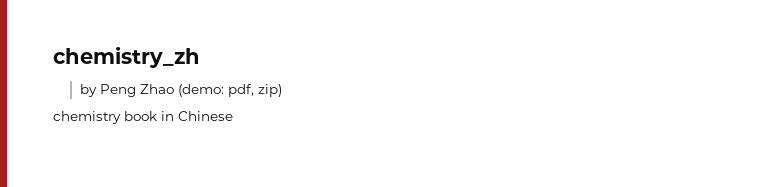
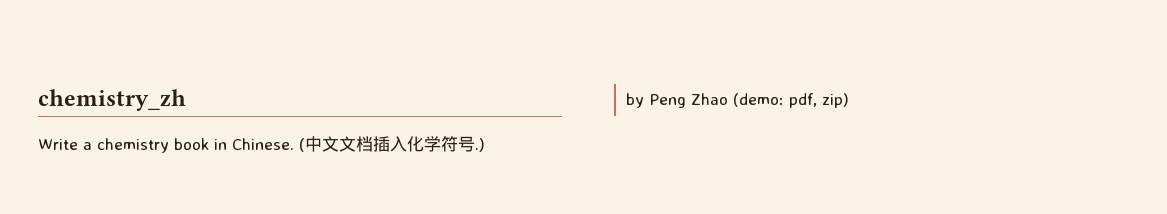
+ Write a chemistry book in Chinese. (中文文档插入化学符号.)
- chemistry book in Chinese

